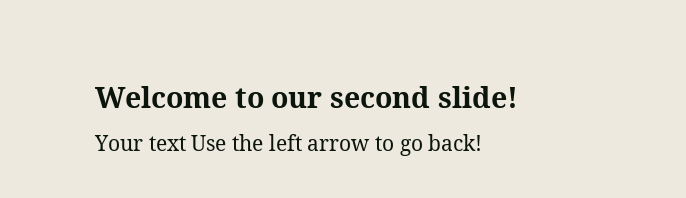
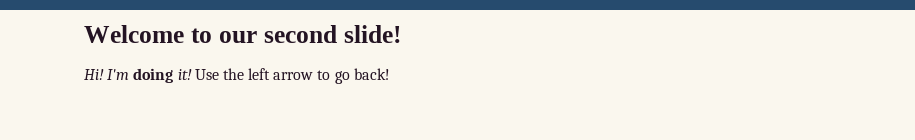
- Your text Use the left arrow to go back!
+ Hi! I'm doing it! Use the left arrow to go back!

